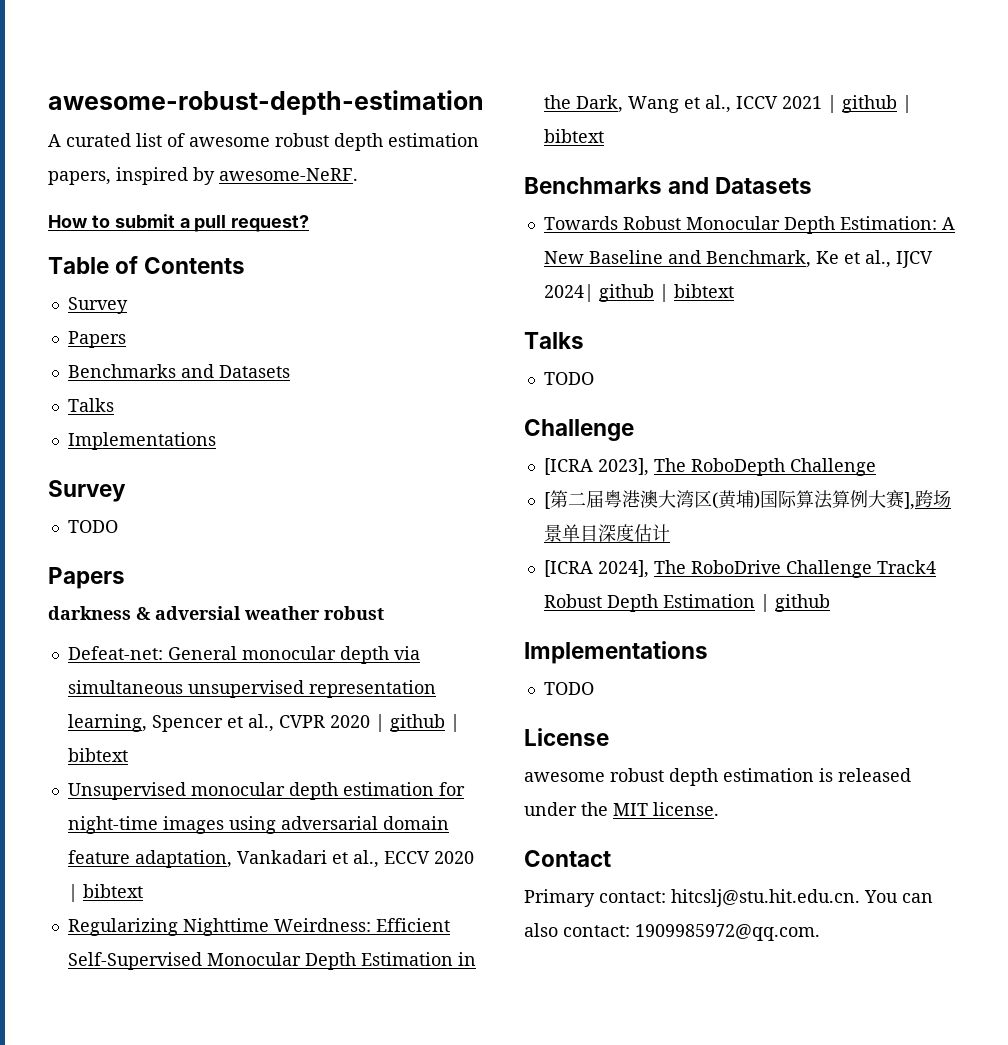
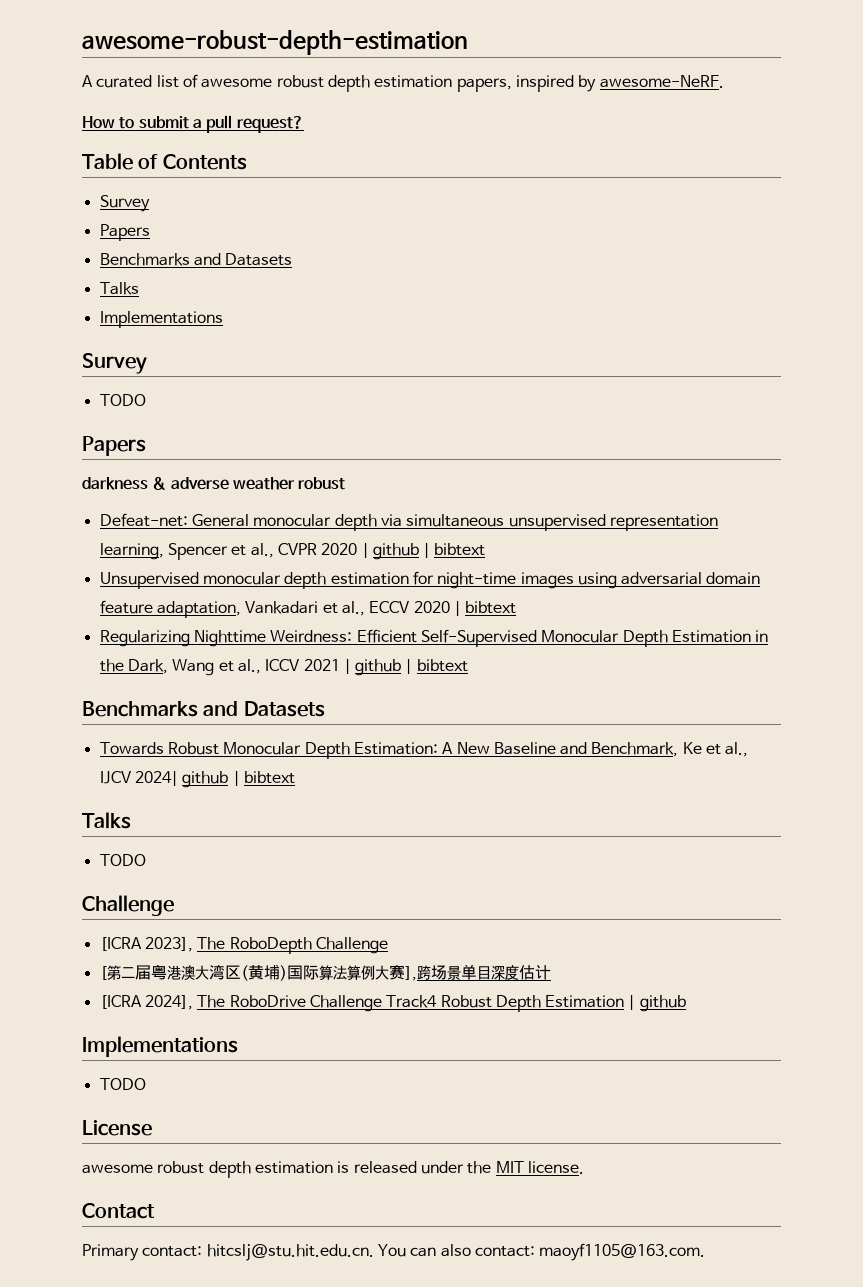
- darkness & adversial weather robust
+ darkness & adverse weather robust
- Primary contact: hitcslj@stu.hit.edu.cn. You can also contact: 1909985972@qq.com.
+ Primary contact: hitcslj@stu.hit.edu.cn. You can also contact: maoyf1105@163.com.

